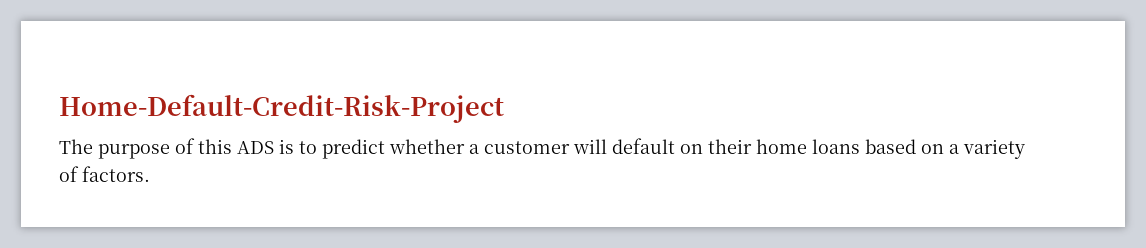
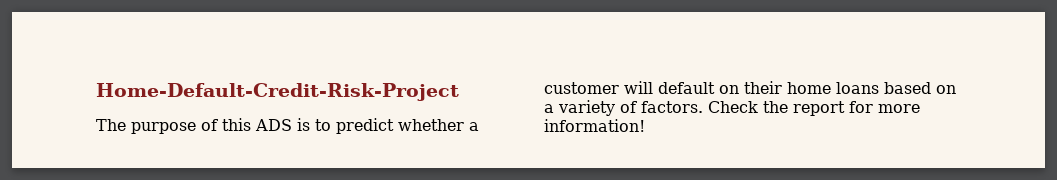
+ Check the report for more information!

